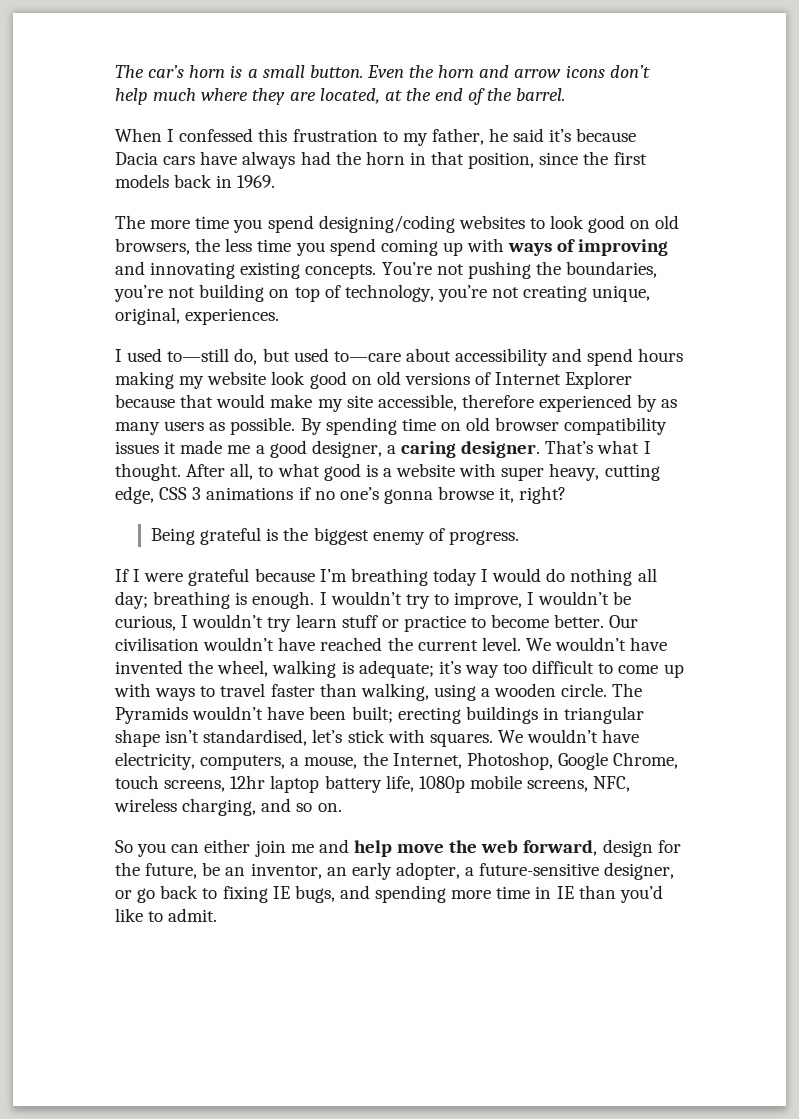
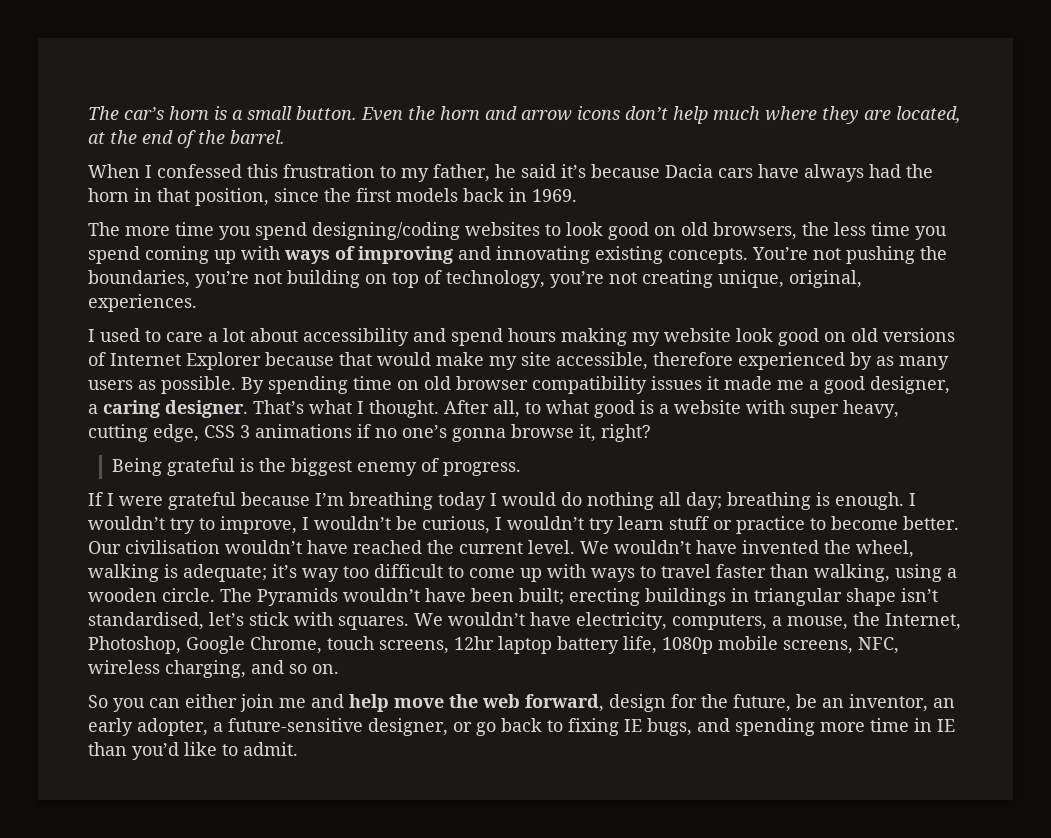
- I used to—still do, but used to—care about accessibility and spend hours making my website look good on old versions of Internet Explorer because that would make my site accessible, therefore experienced by as many users as possible.
+ I used to care a lot about accessibility and spend hours making my website look good on old versions of Internet Explorer because that would make my site accessible, therefore experienced by as many users as possible.

